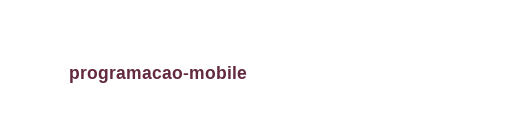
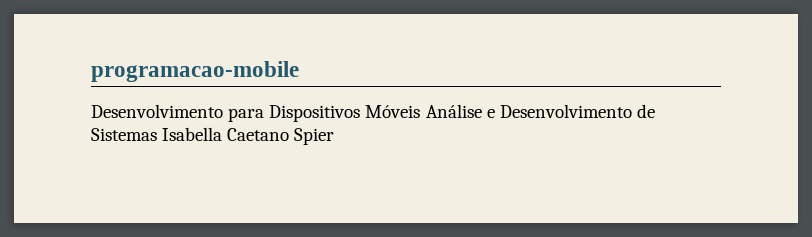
+ Desenvolvimento para Dispositivos Móveis Análise e Desenvolvimento de Sistemas Isabella Caetano Spier

